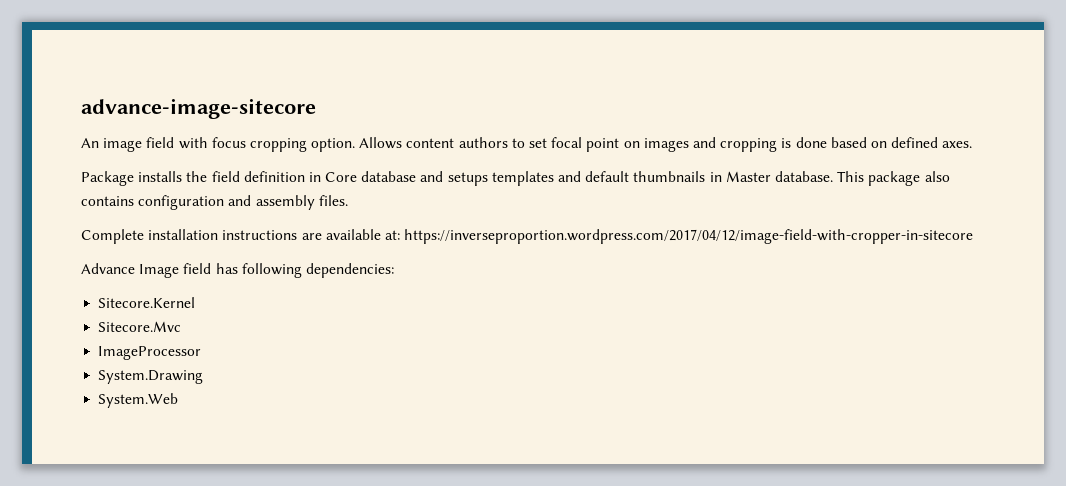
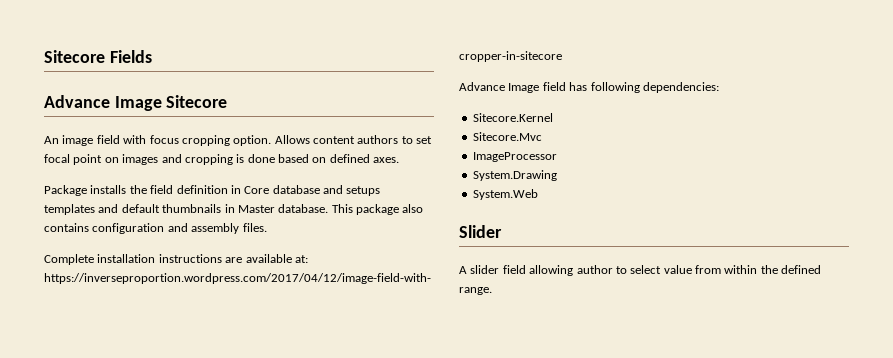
- advance-image-sitecore
+ Sitecore Fields
+ Advance Image Sitecore
+ Slider
+ A slider field allowing author to select value from within the defined range.

